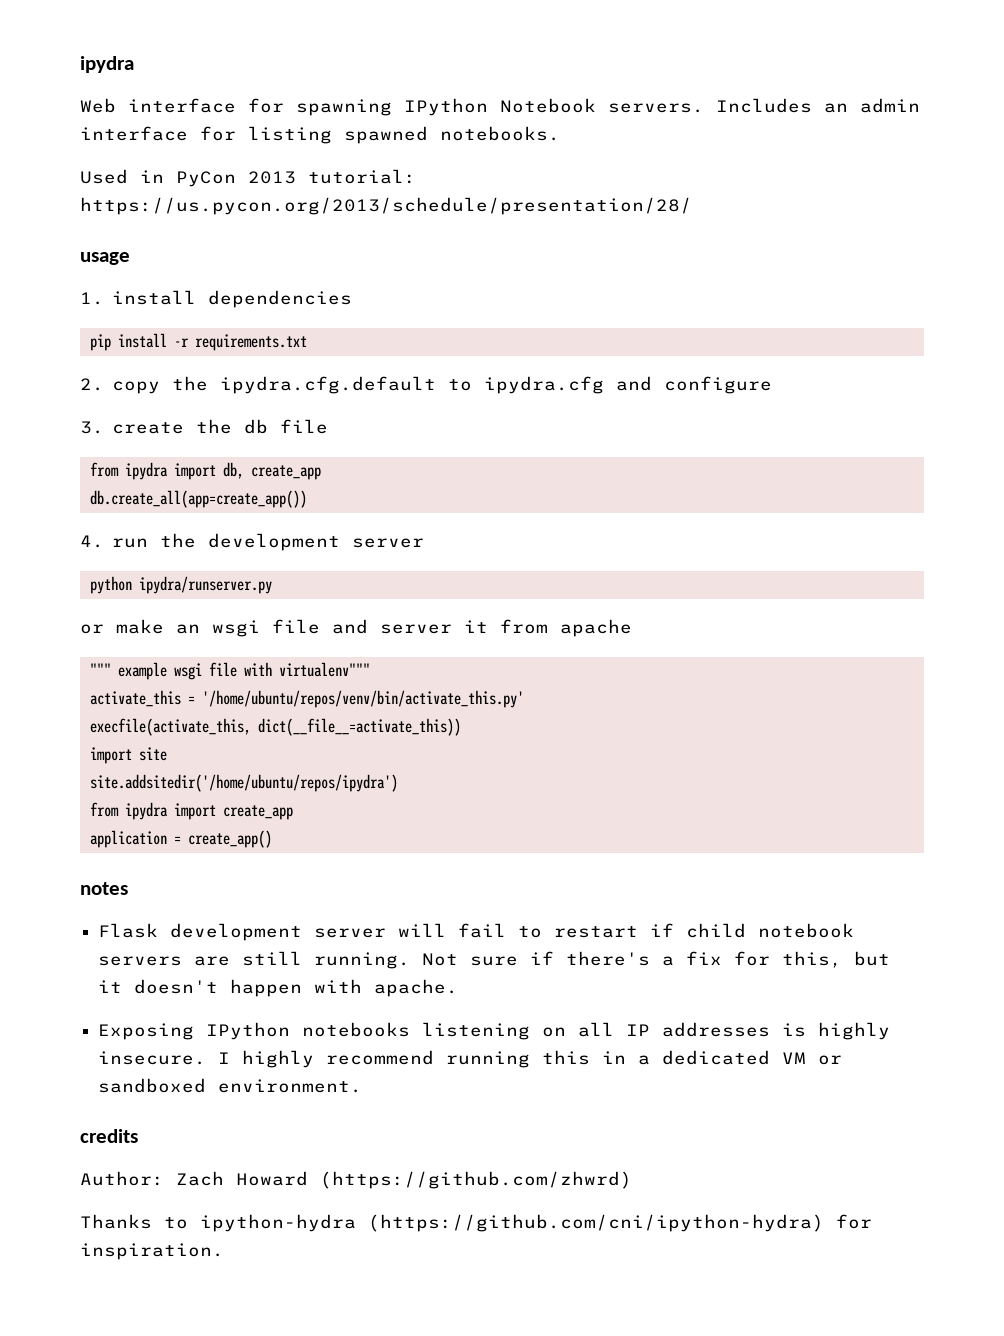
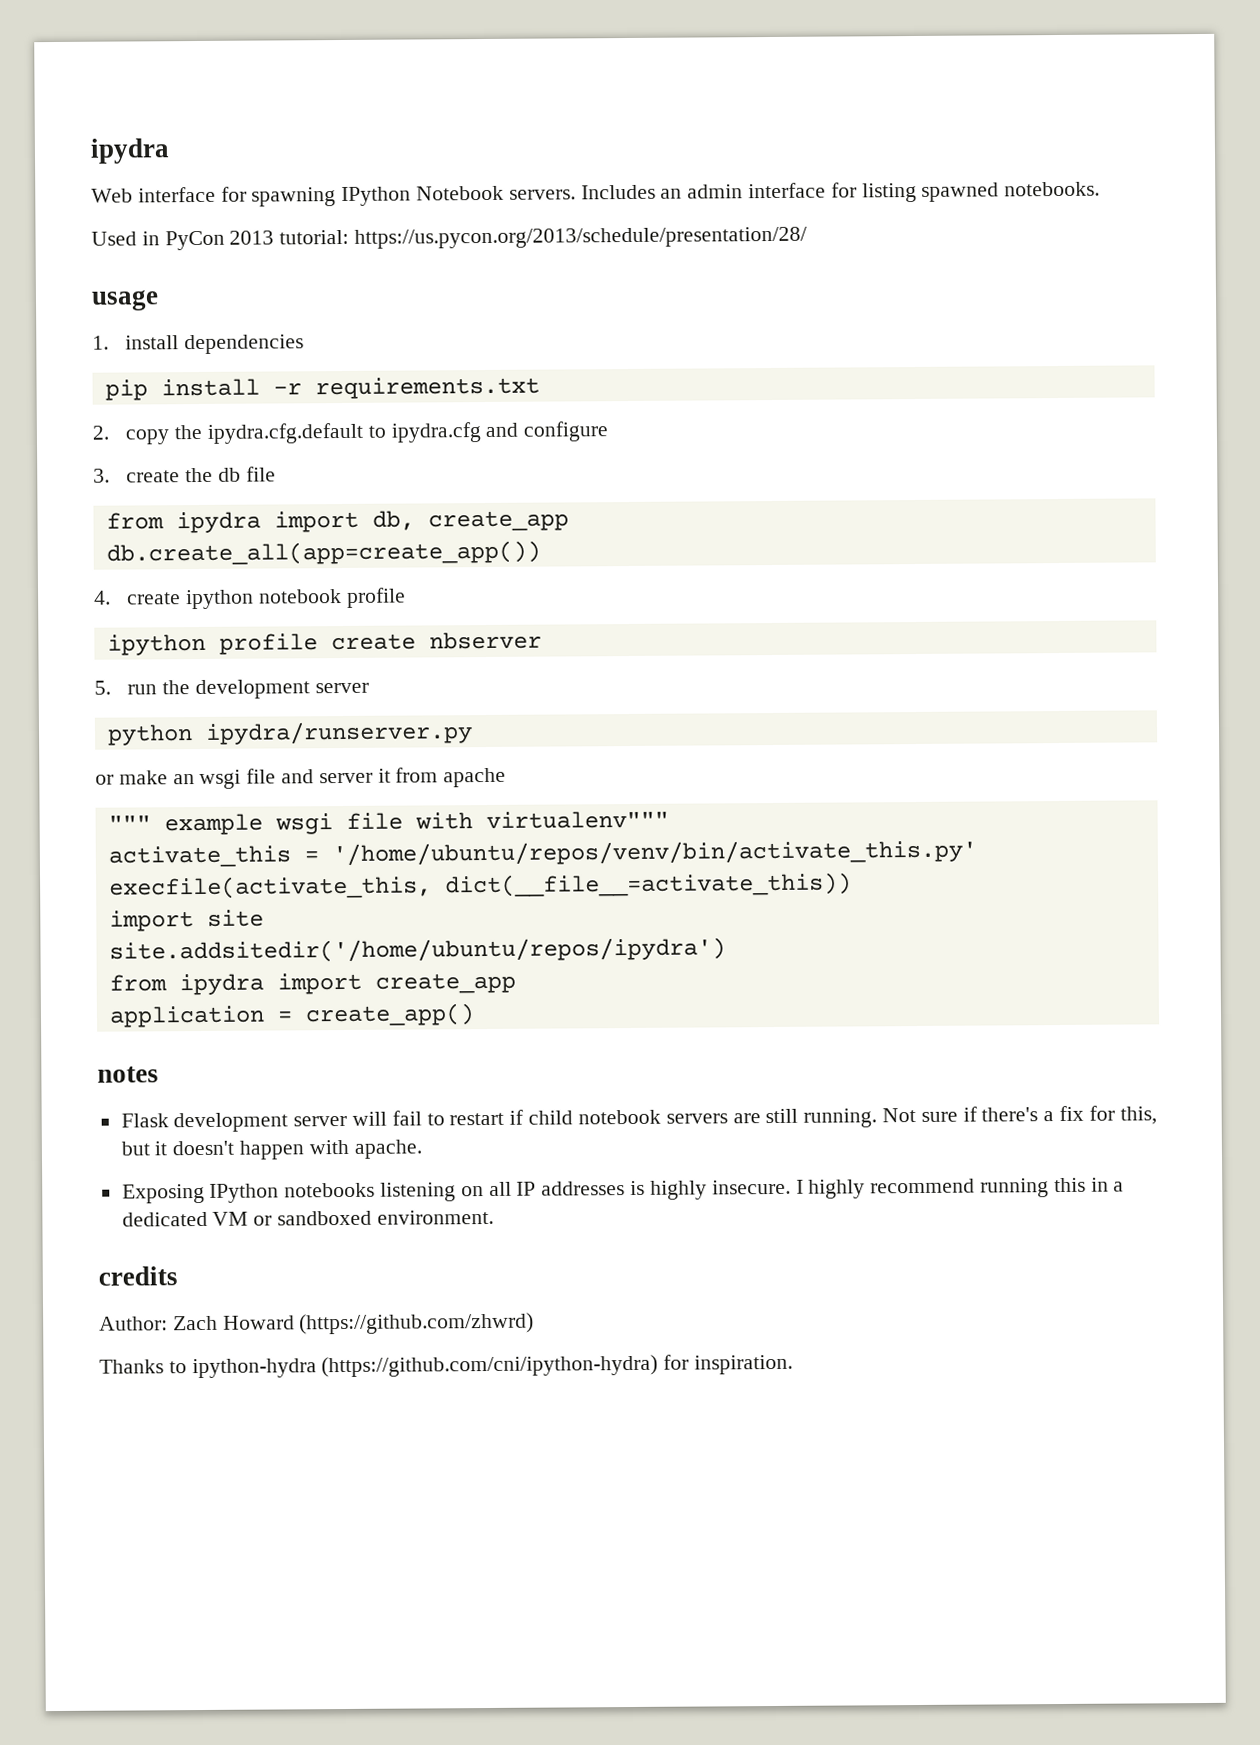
- 4. run the development server
+ 4. create ipython notebook profile
+ ipython profile create nbserver
+ 5. run the development server

